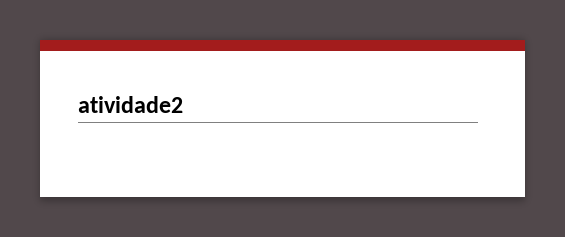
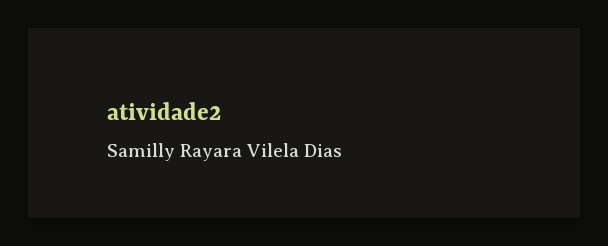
+ Samilly Rayara Vilela Dias

